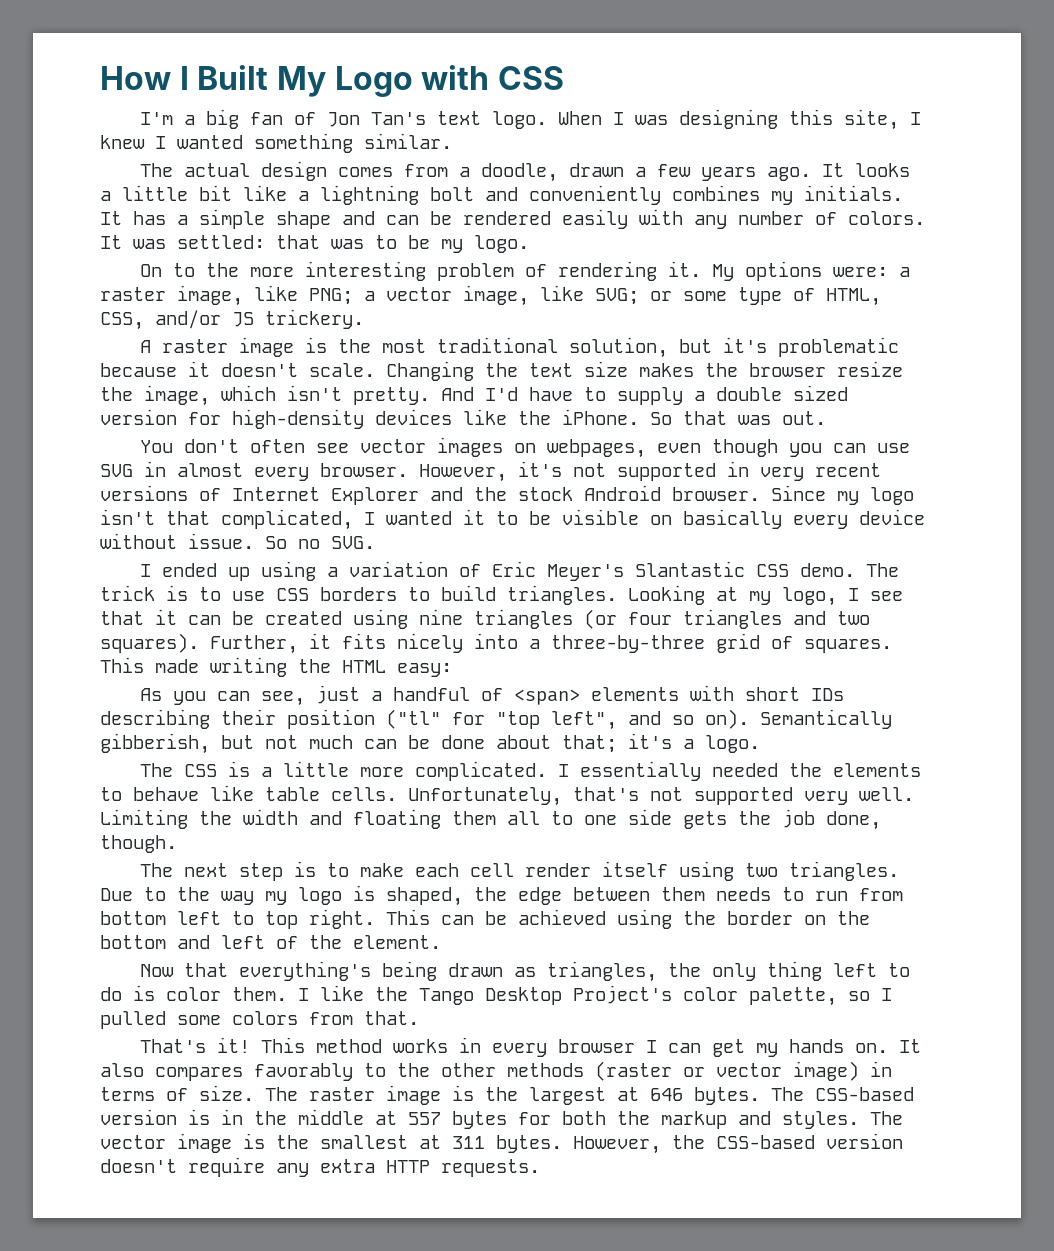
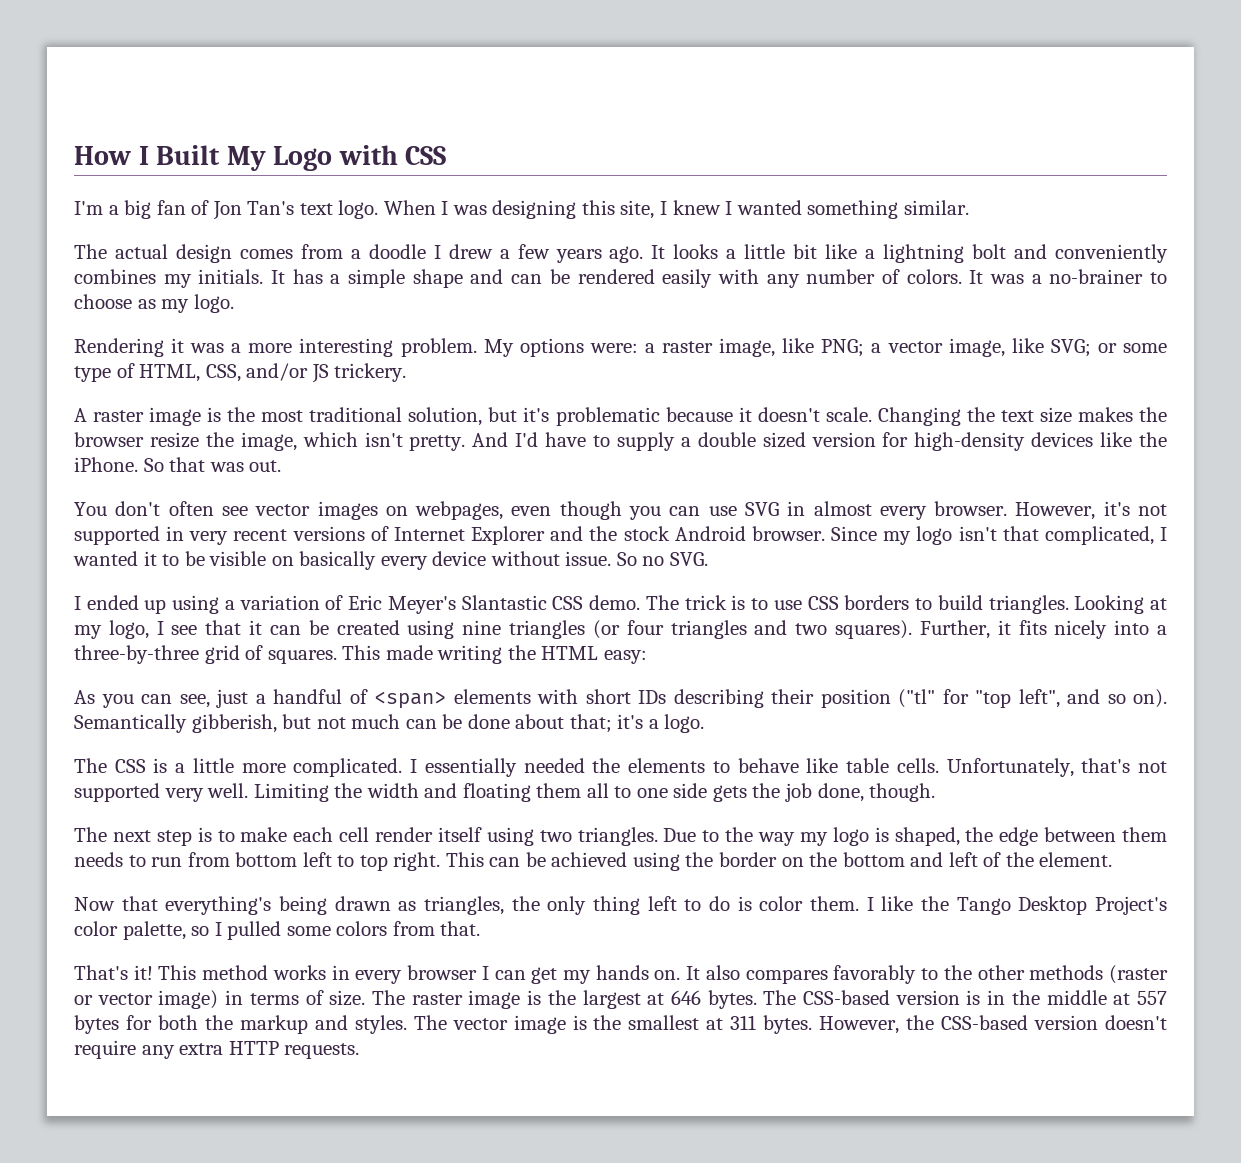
- The actual design comes from a doodle, drawn a few years ago.
+ The actual design comes from a doodle I drew a few years ago.
- It was settled: that was to be my logo.
- On to the more interesting problem of rendering it.
+ It was a no-brainer to choose as my logo.
+ Rendering it was a more interesting problem.

